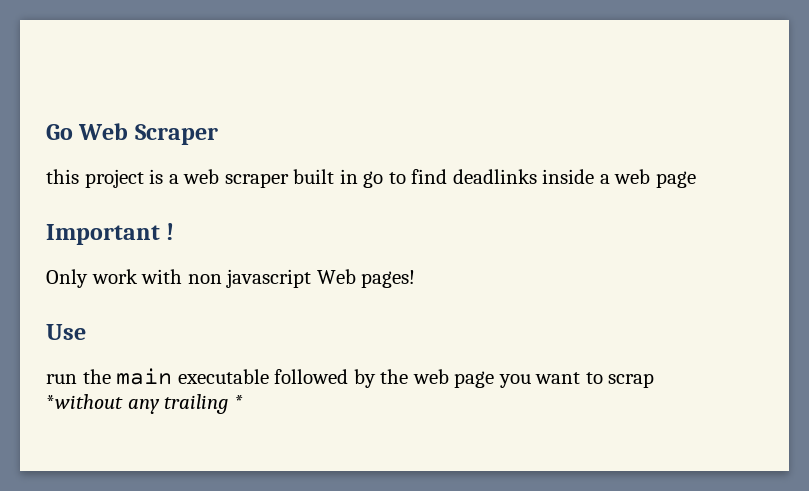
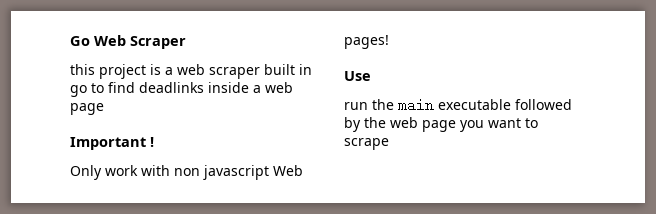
- run the main executable followed by the web page you want to scrap *without any trailing *
+ run the main executable followed by the web page you want to scrape

